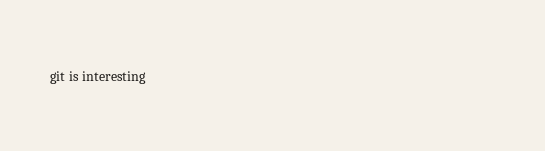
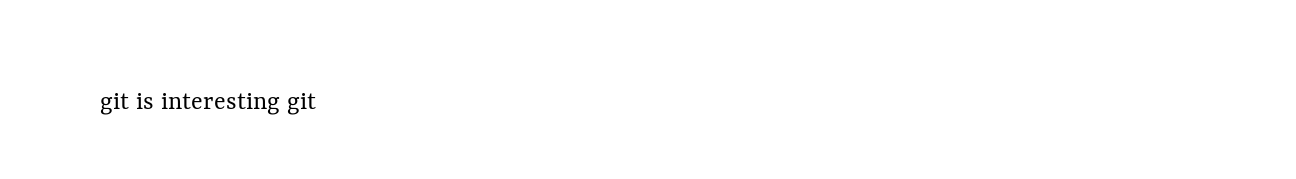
- git is interesting
+ git is interesting git

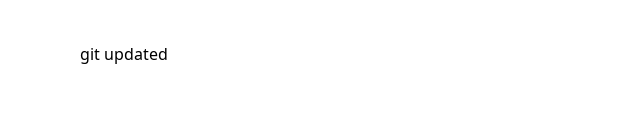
- git is interesting git
+ git updated

